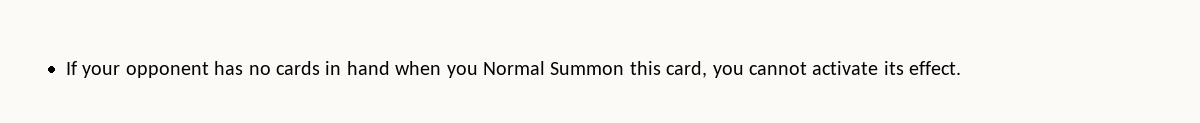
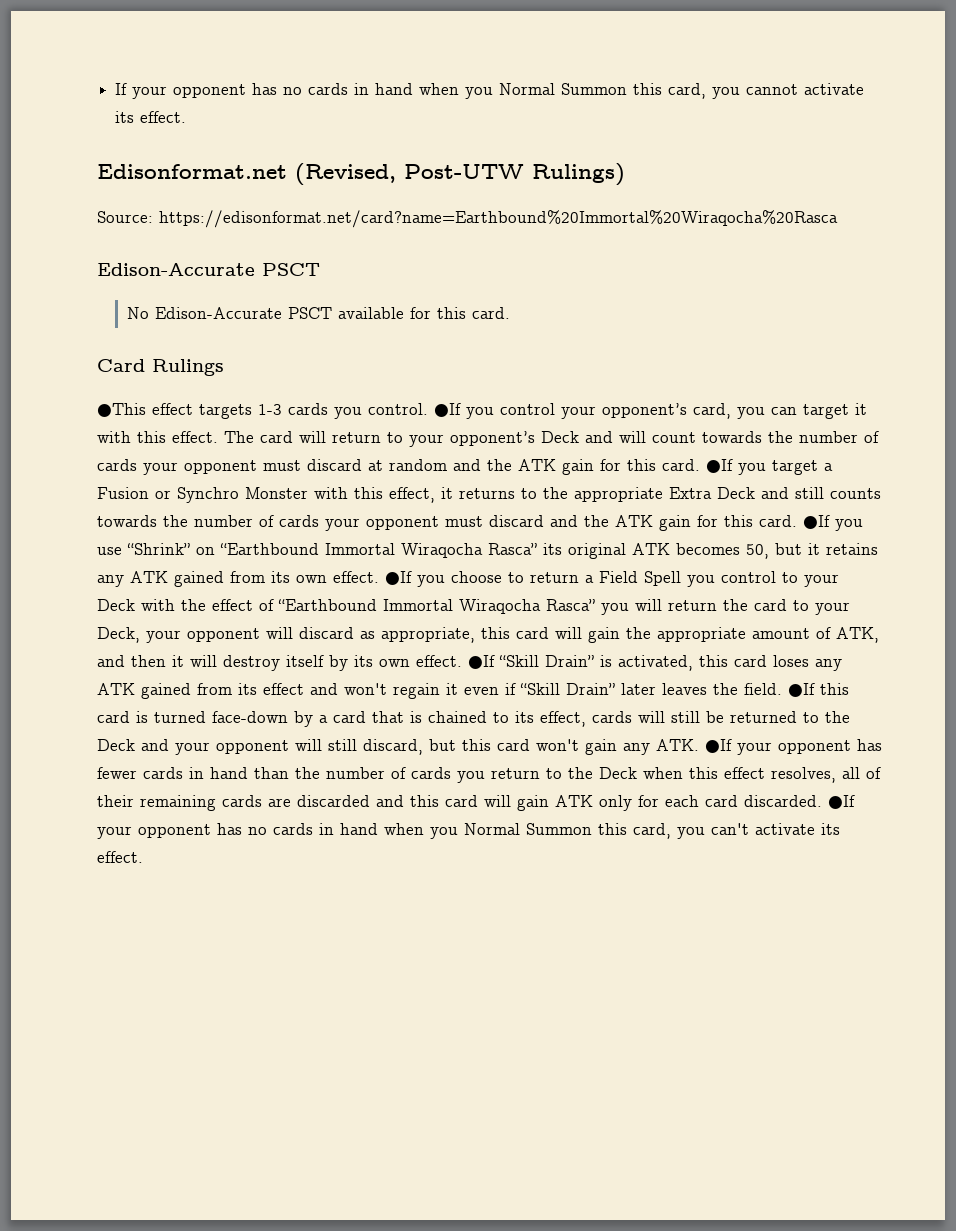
+ Edisonformat.net (Revised, Post-UTW Rulings)
+ Source: https://edisonformat.net/card?name=Earthbound%20Immortal%20Wiraqocha%20Rasca
+ Edison-Accurate PSCT
+ No Edison-Accurate PSCT available for this card.
+ Card Rulings
+ ●This effect targets 1-3 cards you control. ●If you control your opponent’s card, you can target it with this effect. The card will return to your opponent’s Deck and will count towards the number of cards your opponent must discard at random and the ATK gain for this card. ●If you target a Fusion or Synchro Monster with this effect, it returns to the appropriate Extra Deck and still counts towards the number of cards your opponent must discard and the ATK gain for this card. ●If you use “Shrink” on “Earthbound Immortal Wiraqocha Rasca” its original ATK becomes 50, but it retains any ATK gained from its own effect. ●If you choose to return a Field Spell you control to your Deck with the effect of “Earthbound Immortal Wiraqocha Rasca” you will return the card to your Deck, your opponent will discard as appropriate, this card will gain the appropriate amount of ATK, and then it will destroy itself by its own effect. ●If “Skill Drain” is activated, this card loses any ATK gained from its effect and won't regain it even if “Skill Drain” later leaves the field. ●If this card is turned face-down by a card that is chained to its effect, cards will still be returned to the Deck and your opponent will still discard, but this card won't gain any ATK. ●If your opponent has fewer cards in hand than the number of cards you return to the Deck when this effect resolves, all of their remaining cards are discarded and this card will gain ATK only for each card discarded. ●If your opponent has no cards in hand when you Normal Summon this card, you can't activate its effect.

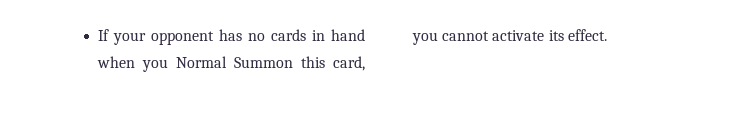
- Edisonformat.net (Revised, Post-UTW Rulings)
- Source: https://edisonformat.net/card?name=Earthbound%20Immortal%20Wiraqocha%20Rasca
- Edison-Accurate PSCT
- No Edison-Accurate PSCT available for this card.
- Card Rulings
- ●This effect targets 1-3 cards you control. ●If you control your opponent’s card, you can target it with this effect. The card will return to your opponent’s Deck and will count towards the number of cards your opponent must discard at random and the ATK gain for this card. ●If you target a Fusion or Synchro Monster with this effect, it returns to the appropriate Extra Deck and still counts towards the number of cards your opponent must discard and the ATK gain for this card. ●If you use “Shrink” on “Earthbound Immortal Wiraqocha Rasca” its original ATK becomes 50, but it retains any ATK gained from its own effect. ●If you choose to return a Field Spell you control to your Deck with the effect of “Earthbound Immortal Wiraqocha Rasca” you will return the card to your Deck, your opponent will discard as appropriate, this card will gain the appropriate amount of ATK, and then it will destroy itself by its own effect. ●If “Skill Drain” is activated, this card loses any ATK gained from its effect and won't regain it even if “Skill Drain” later leaves the field. ●If this card is turned face-down by a card that is chained to its effect, cards will still be returned to the Deck and your opponent will still discard, but this card won't gain any ATK. ●If your opponent has fewer cards in hand than the number of cards you return to the Deck when this effect resolves, all of their remaining cards are discarded and this card will gain ATK only for each card discarded. ●If your opponent has no cards in hand when you Normal Summon this card, you can't activate its effect.

